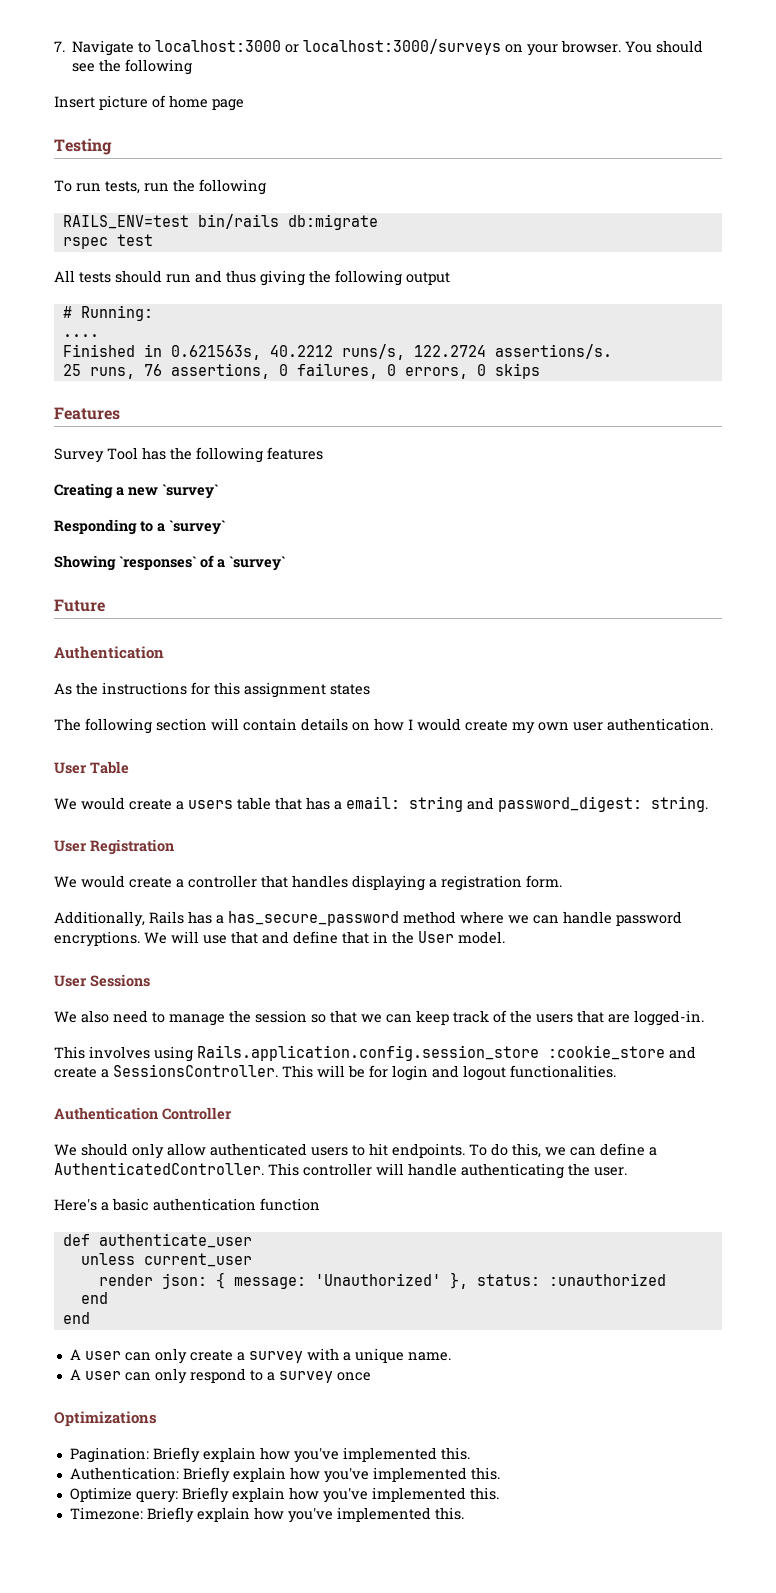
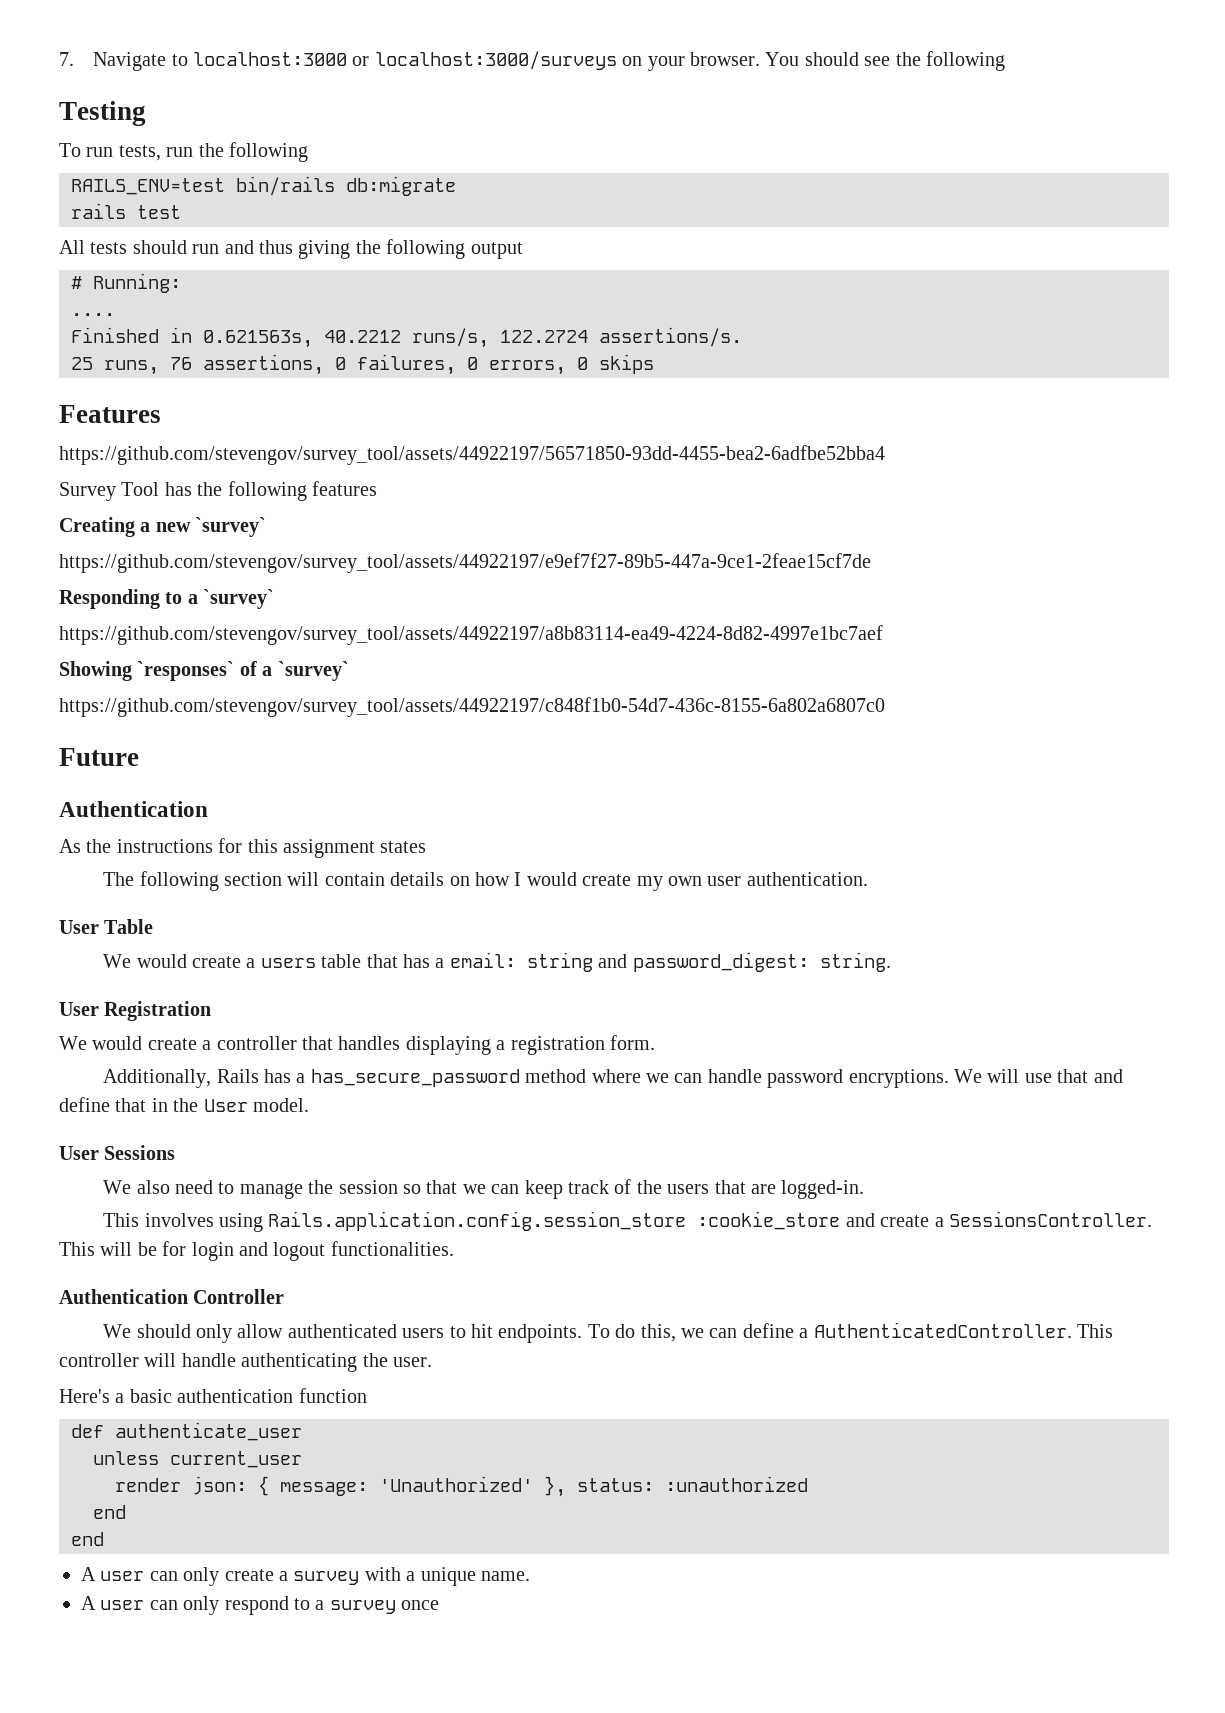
- Insert picture of home page
- rspec test
+ rails test
+ https://github.com/stevengov/survey_tool/assets/44922197/56571850-93dd-4455-bea2-6adfbe52bba4
+ https://github.com/stevengov/survey_tool/assets/44922197/e9ef7f27-89b5-447a-9ce1-2feae15cf7de
+ https://github.com/stevengov/survey_tool/assets/44922197/a8b83114-ea49-4224-8d82-4997e1bc7aef
+ https://github.com/stevengov/survey_tool/assets/44922197/c848f1b0-54d7-436c-8155-6a802a6807c0
- Optimizations
- Pagination: Briefly explain how you've implemented this.
- Authentication: Briefly explain how you've implemented this.
- Optimize query: Briefly explain how you've implemented this.
- Timezone: Briefly explain how you've implemented this.

